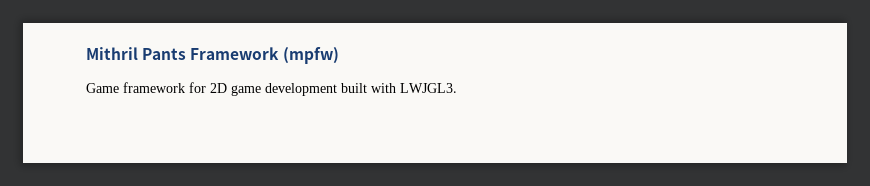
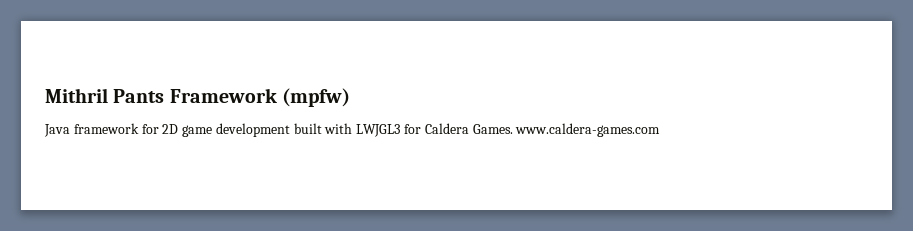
- Game framework for 2D game development built with LWJGL3.
+ Java framework for 2D game development built with LWJGL3 for Caldera Games. www.caldera-games.com

